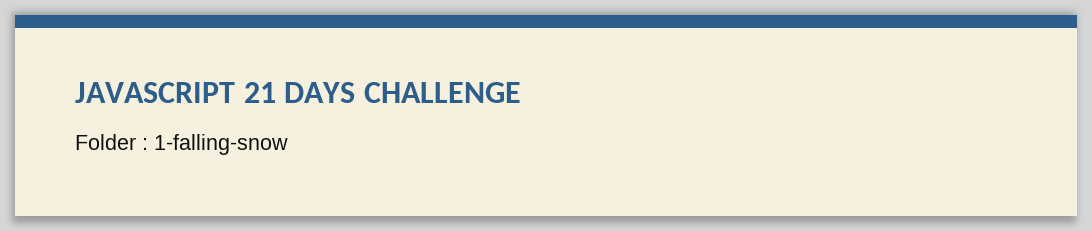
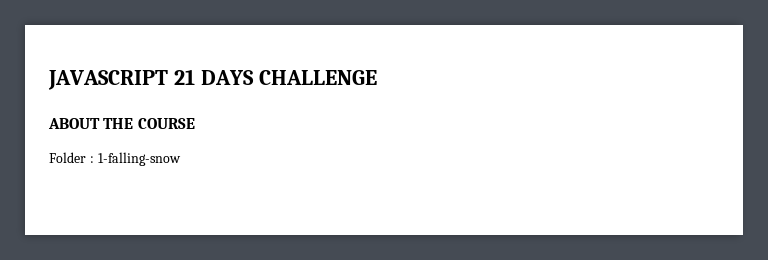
+ ABOUT THE COURSE

